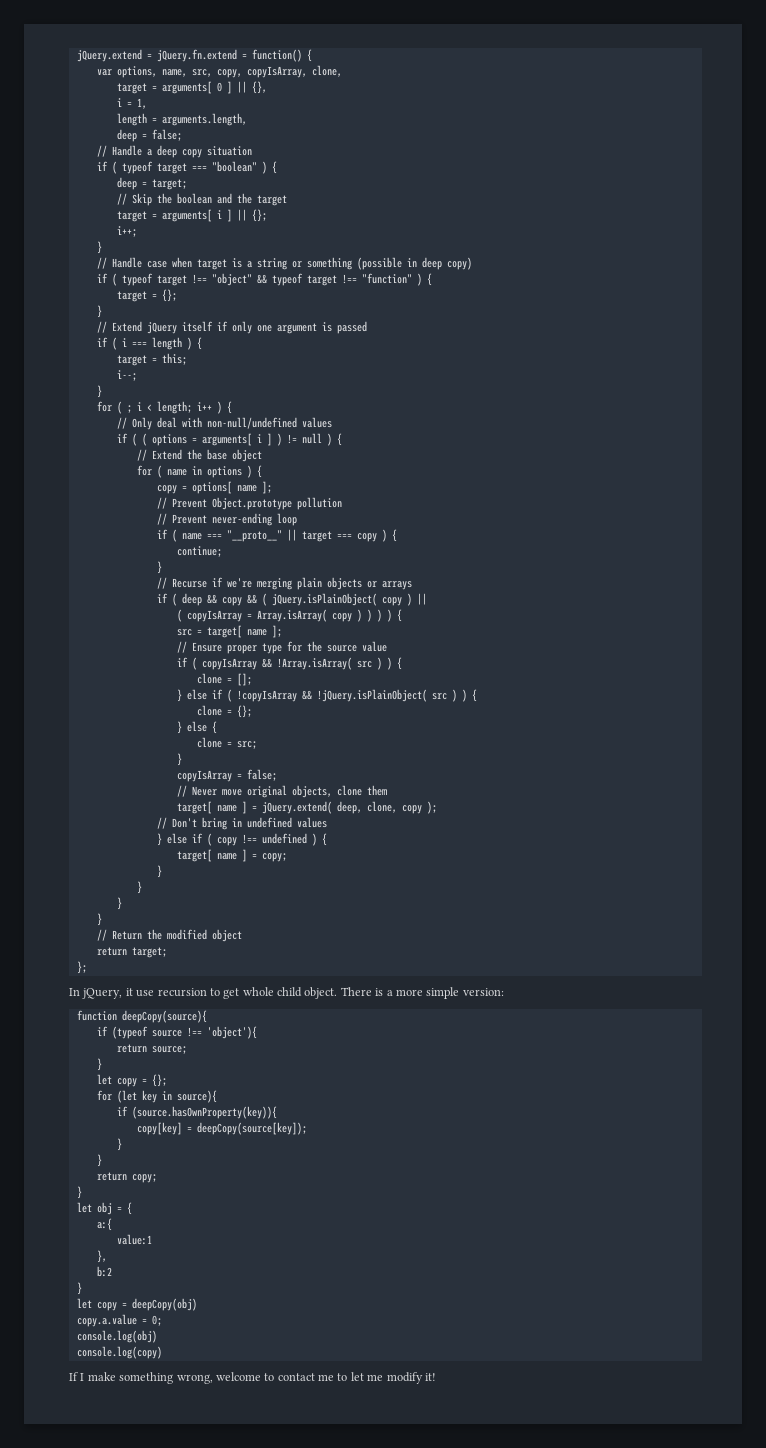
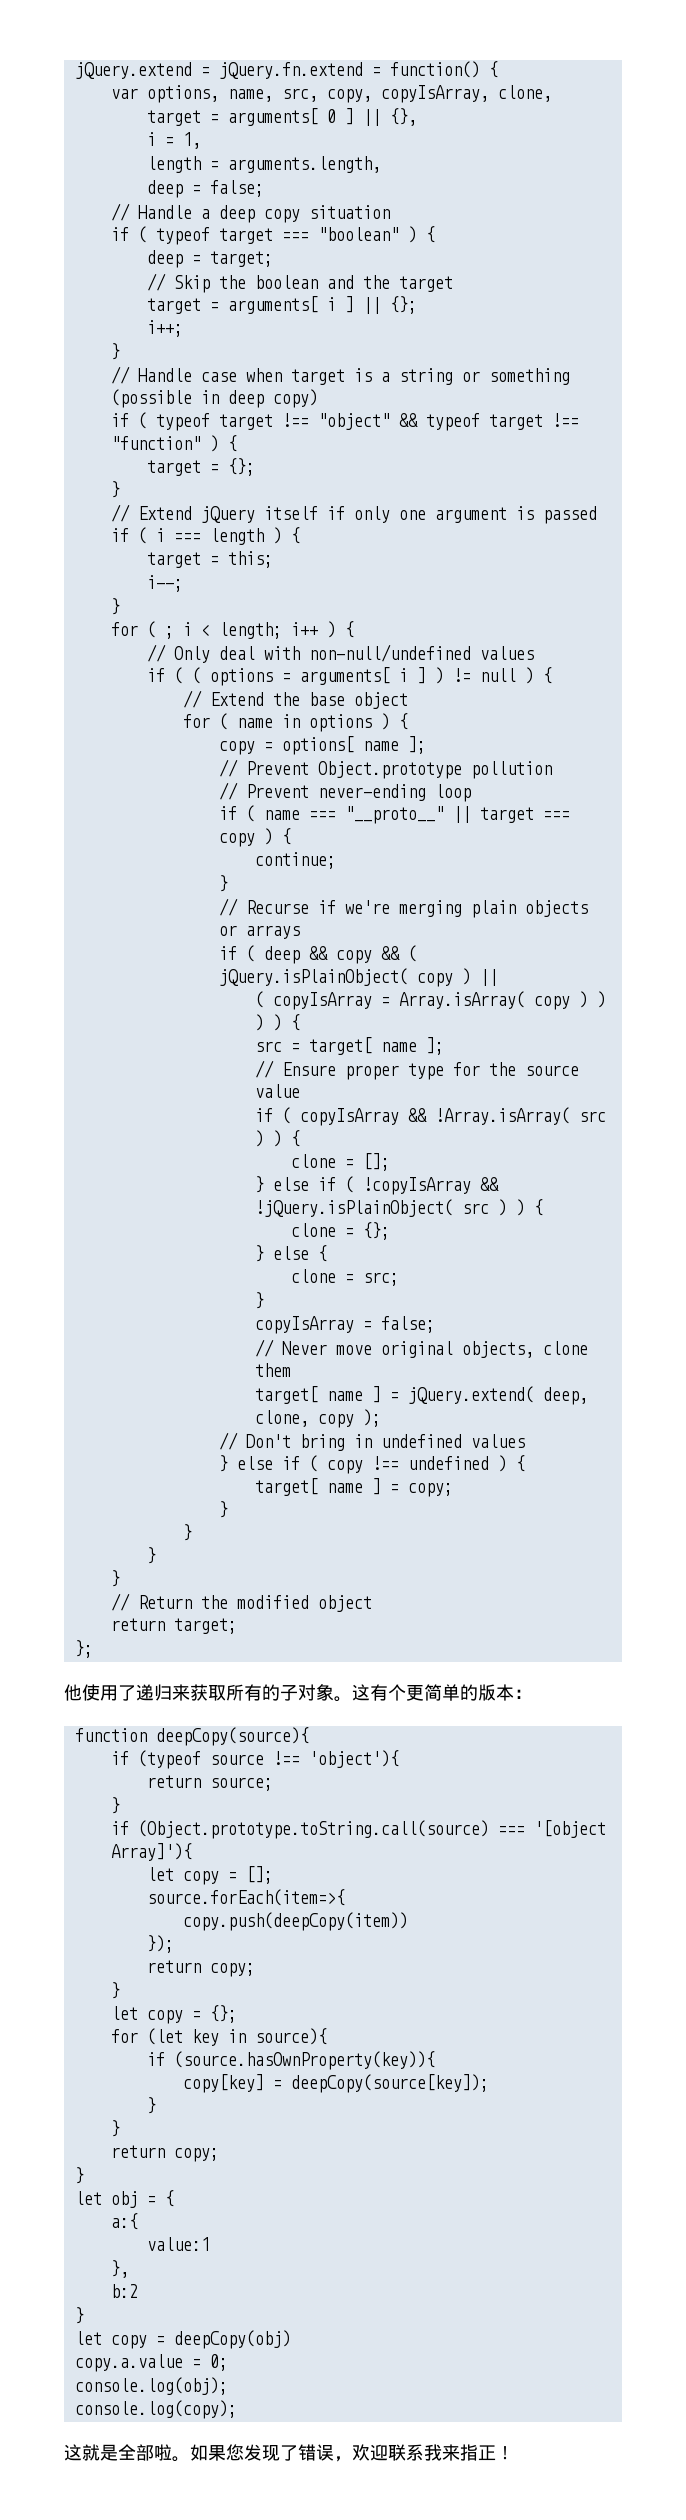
- In jQuery, it use recursion to get whole child object. There is a more simple version:
+ 他使用了递归来获取所有的子对象。这有个更简单的版本：
+ if (Object.prototype.toString.call(source) === '[object Array]'){
+ let copy = [];
+ source.forEach(item=>{
+ copy.push(deepCopy(item))
+ });
+ return copy;
+ }
- console.log(obj)
- console.log(copy)
- If I make something wrong, welcome to contact me to let me modify it!
+ console.log(obj);
+ console.log(copy);
+ 这就是全部啦。如果您发现了错误，欢迎联系我来指正！

